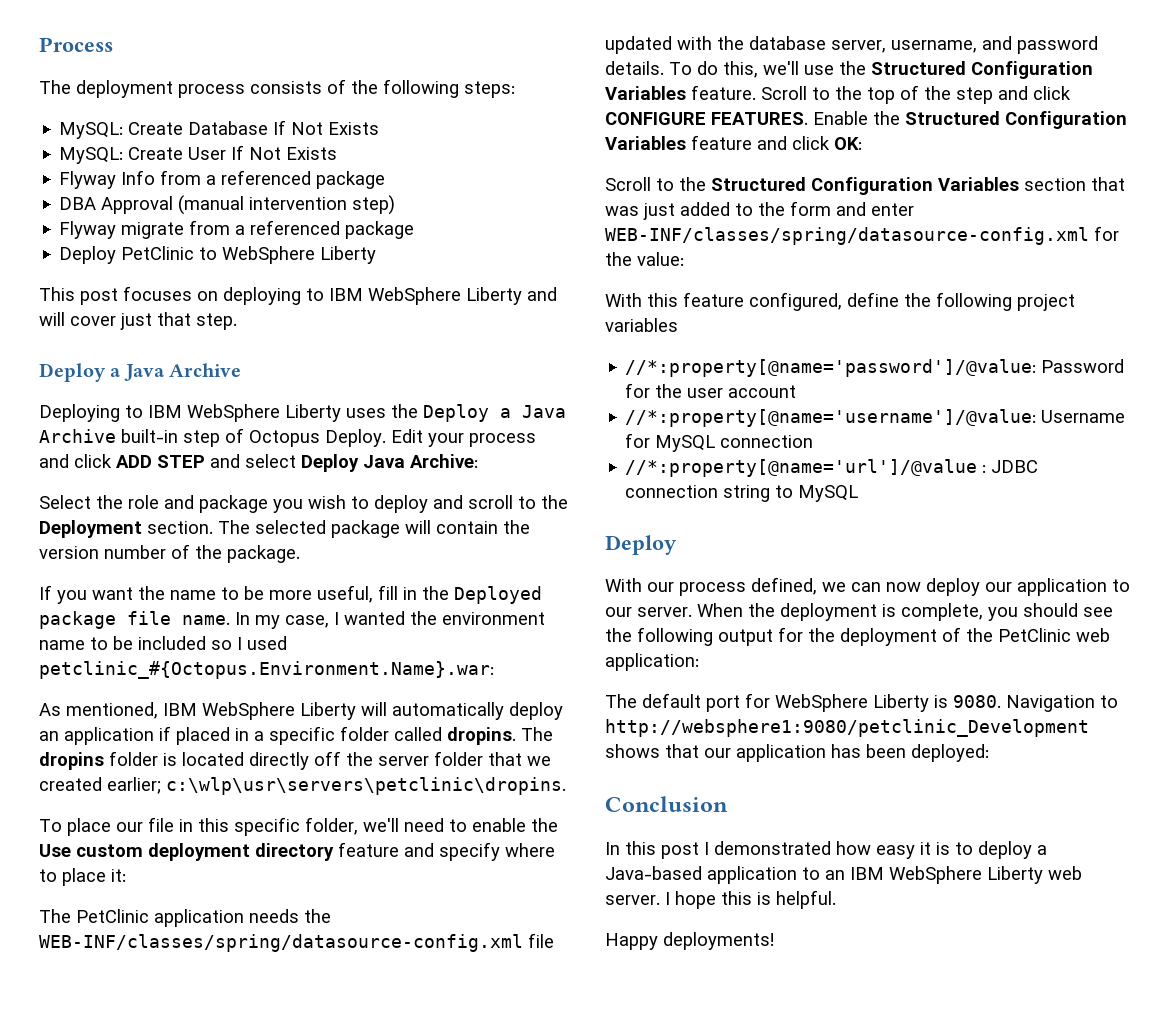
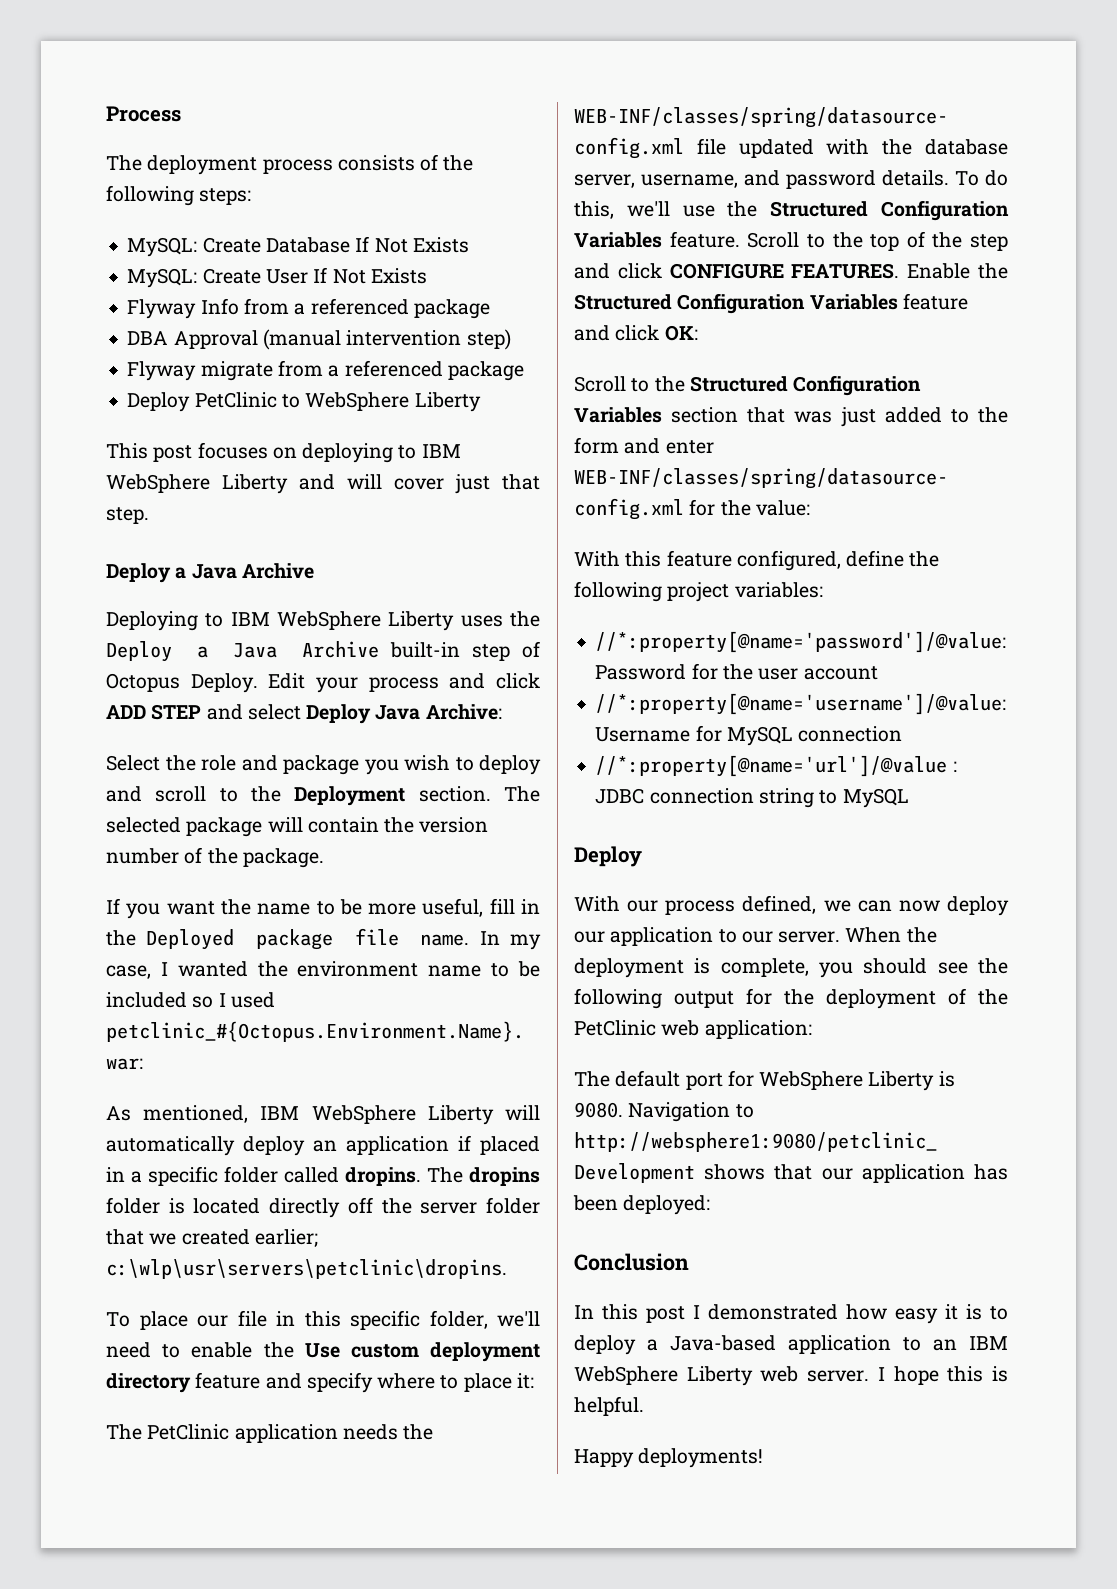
- With this feature configured, define the following project variables
+ With this feature configured, define the following project variables:

